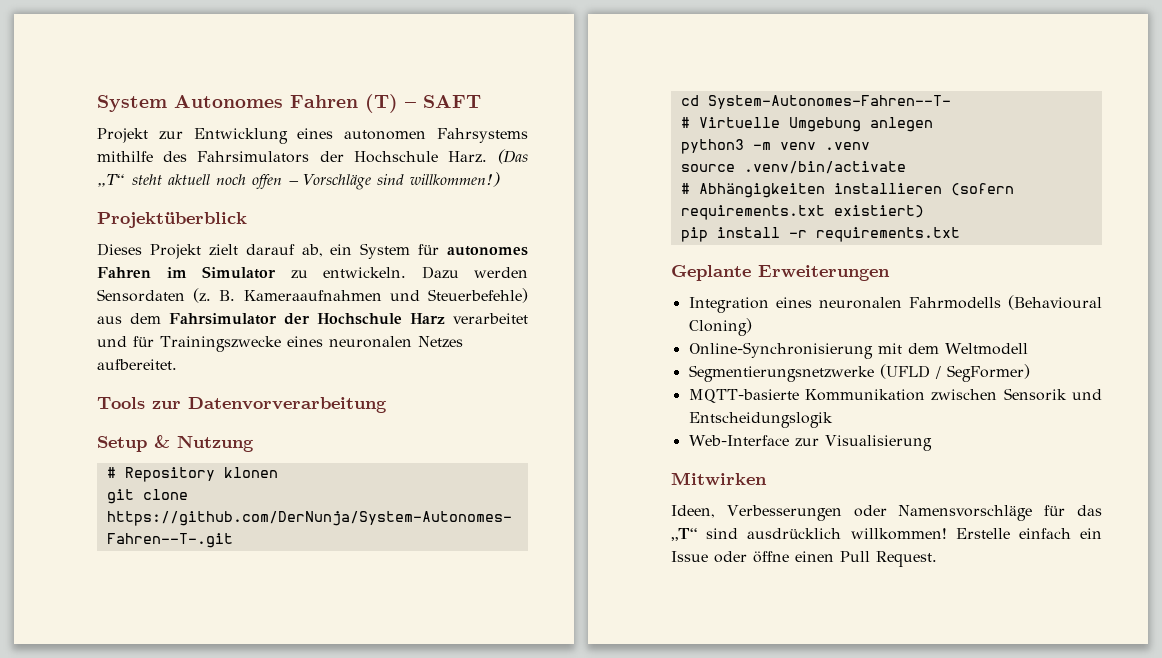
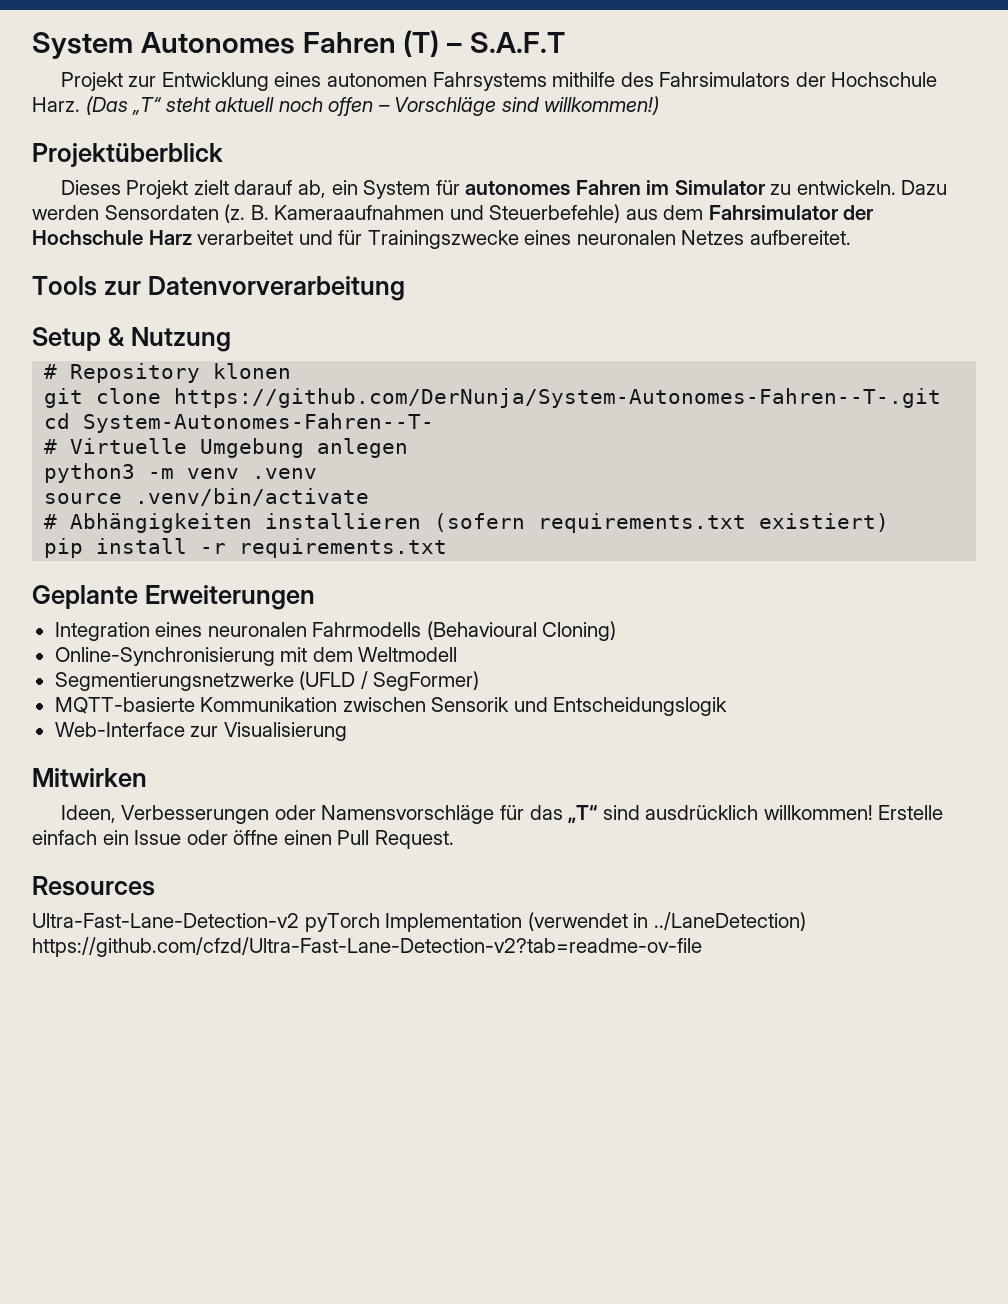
- System Autonomes Fahren (T) – SAFT
+ System Autonomes Fahren (T) – S.A.F.T
+ Resources
+ Ultra-Fast-Lane-Detection-v2 pyTorch Implementation (verwendet in ../LaneDetection) https://github.com/cfzd/Ultra-Fast-Lane-Detection-v2?tab=readme-ov-file

